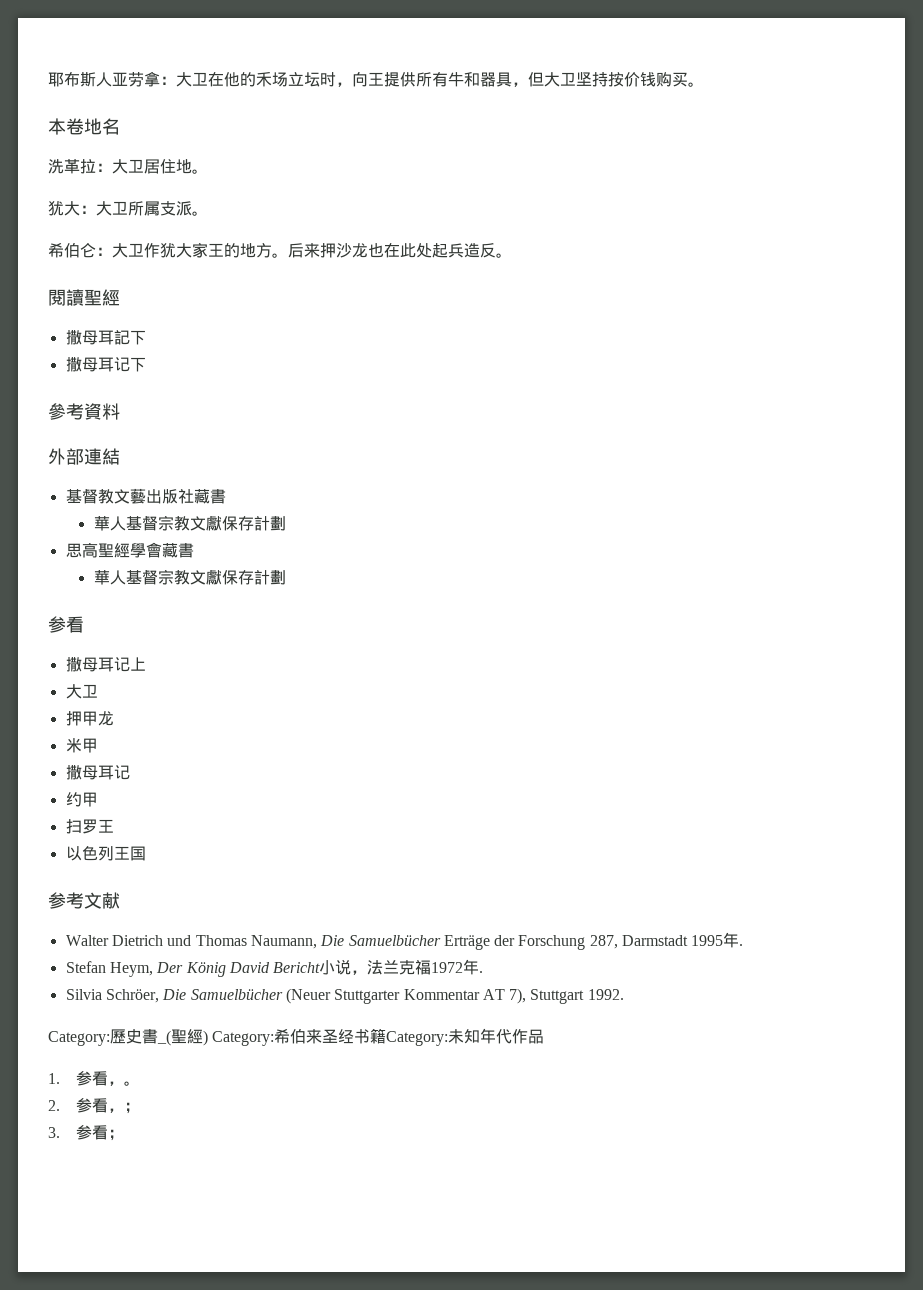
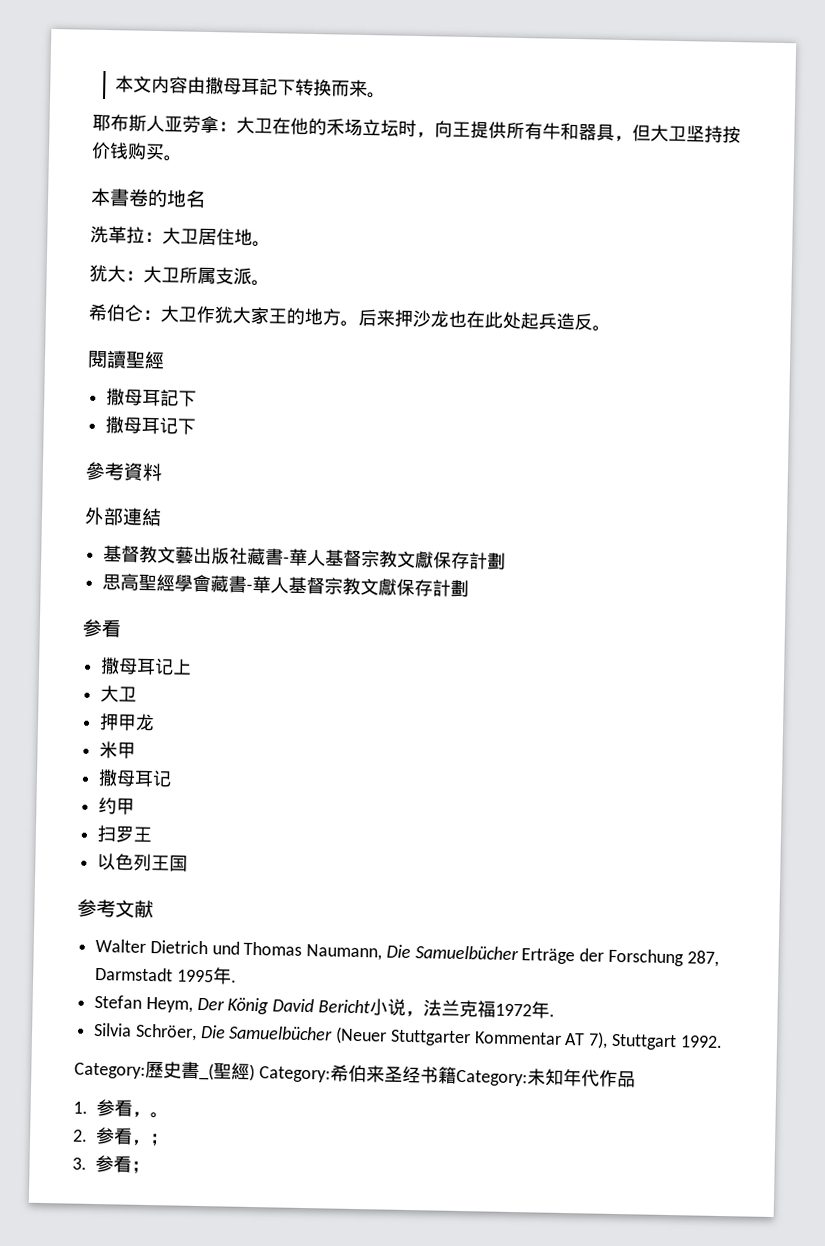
+ 本文内容由撒母耳記下转换而来。
- 本卷地名
+ 本書卷的地名
- 基督教文藝出版社藏書
- 華人基督宗教文獻保存計劃
+ 基督教文藝出版社藏書-華人基督宗教文獻保存計劃
- 思高聖經學會藏書
- 華人基督宗教文獻保存計劃
+ 思高聖經學會藏書-華人基督宗教文獻保存計劃

